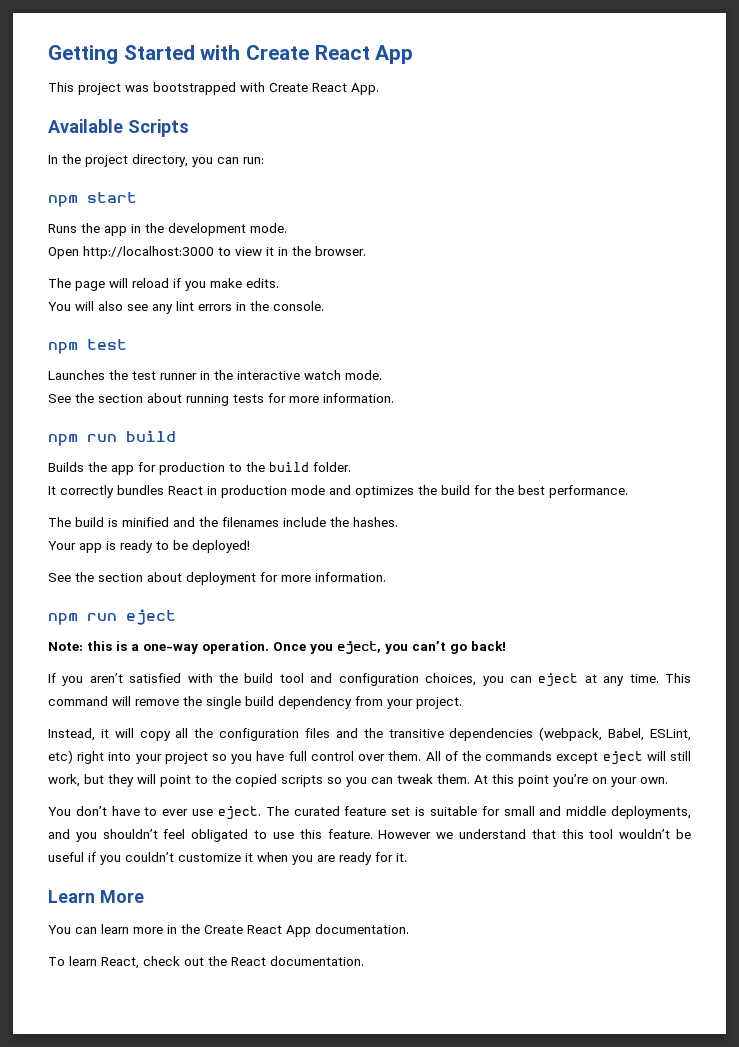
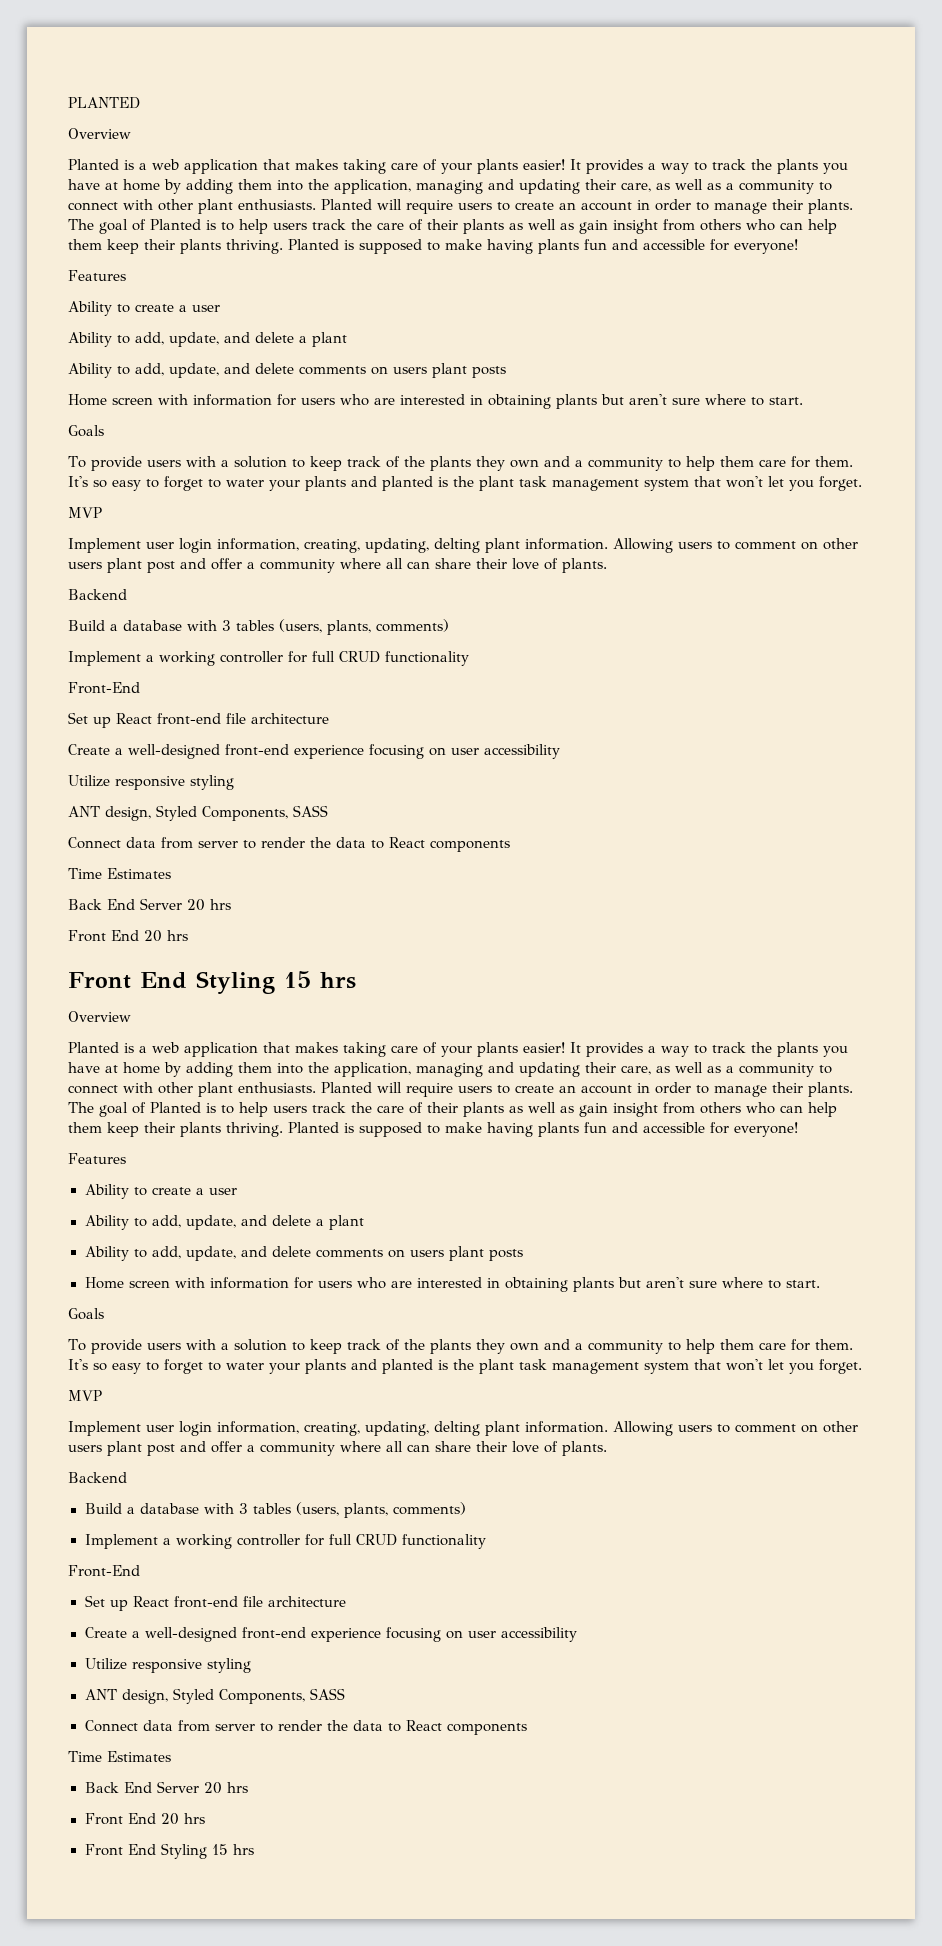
- Getting Started with Create React App
- This project was bootstrapped with Create React App.
- Available Scripts
- In the project directory, you can run:
- npm start
- Runs the app in the development mode.
- Open http://localhost:3000 to view it in the browser.
- The page will reload if you make edits.
- You will also see any lint errors in the console.
- npm test
- Launches the test runner in the interactive watch mode.
- See the section about running tests for more information.
- npm run build
- Builds the app for production to the build folder.
- It correctly bundles React in production mode and optimizes the build for the best performance.
- The build is minified and the filenames include the hashes.
- Your app is ready to be deployed!
- See the section about deployment for more information.
- npm run eject
- Note: this is a one-way operation. Once you eject, you can’t go back!
- If you aren’t satisfied with the build tool and configuration choices, you can eject at any time. This command will remove the single build dependency from your project.
- Instead, it will copy all the configuration files and the transitive dependencies (webpack, Babel, ESLint, etc) right into your project so you have full control over them. All of the commands except eject will still work, but they will point to the copied scripts so you can tweak them. At this point you’re on your own.
- You don’t have to ever use eject. The curated feature set is suitable for small and middle deployments, and you shouldn’t feel obligated to use this feature. However we understand that this tool wouldn’t be useful if you couldn’t customize it when you are ready for it.
- Learn More
- You can learn more in the Create React App documentation.
- To learn React, check out the React documentation.
+ PLANTED
+ Overview
+ Planted is a web application that makes taking care of your plants easier! It provides a way to track the plants you have at home by adding them into the application, managing and updating their care, as well as a community to connect with other plant enthusiasts. Planted will require users to create an account in order to manage their plants. The goal of Planted is to help users track the care of their plants as well as gain insight from others who can help them keep their plants thriving. Planted is supposed to make having plants fun and accessible for everyone!
+ Features
+ Ability to create a user
+ Ability to add, update, and delete a plant
+ Ability to add, update, and delete comments on users plant posts
+ Home screen with information for users who are interested in obtaining plants but aren't sure where to start.
+ Goals
+ To provide users with a solution to keep track of the plants they own and a community to help them care for them. It's so easy to forget to water your plants and planted is the plant task management system that won't let you forget.
+ MVP
+ Implement user login information, creating, updating, delting plant information. Allowing users to comment on other users plant post and offer a community where all can share their love of plants.
+ Backend
+ Build a database with 3 tables (users, plants, comments)
+ Implement a working controller for full CRUD functionality
+ Front-End
+ Set up React front-end file architecture
+ Create a well-designed front-end experience focusing on user accessibility
+ Utilize responsive styling
+ ANT design, Styled Components, SASS
+ Connect data from server to render the data to React components
+ Time Estimates
+ Back End Server 20 hrs
+ Front End 20 hrs
+ Front End Styling 15 hrs
+ Overview
+ Planted is a web application that makes taking care of your plants easier! It provides a way to track the plants you have at home by adding them into the application, managing and updating their care, as well as a community to connect with other plant enthusiasts. Planted will require users to create an account in order to manage their plants. The goal of Planted is to help users track the care of their plants as well as gain insight from others who can help them keep their plants thriving. Planted is supposed to make having plants fun and accessible for everyone!
+ Features
+ Ability to create a user
+ Ability to add, update, and delete a plant
+ Ability to add, update, and delete comments on users plant posts
+ Home screen with information for users who are interested in obtaining plants but aren't sure where to start.
+ Goals
+ To provide users with a solution to keep track of the plants they own and a community to help them care for them. It's so easy to forget to water your plants and planted is the plant task management system that won't let you forget.
+ MVP
+ Implement user login information, creating, updating, delting plant information. Allowing users to comment on other users plant post and offer a community where all can share their love of plants.
+ Backend
+ Build a database with 3 tables (users, plants, comments)
+ Implement a working controller for full CRUD functionality
+ Front-End
+ Set up React front-end file architecture
+ Create a well-designed front-end experience focusing on user accessibility
+ Utilize responsive styling
+ ANT design, Styled Components, SASS
+ Connect data from server to render the data to React components
+ Time Estimates
+ Back End Server 20 hrs
+ Front End 20 hrs
+ Front End Styling 15 hrs

